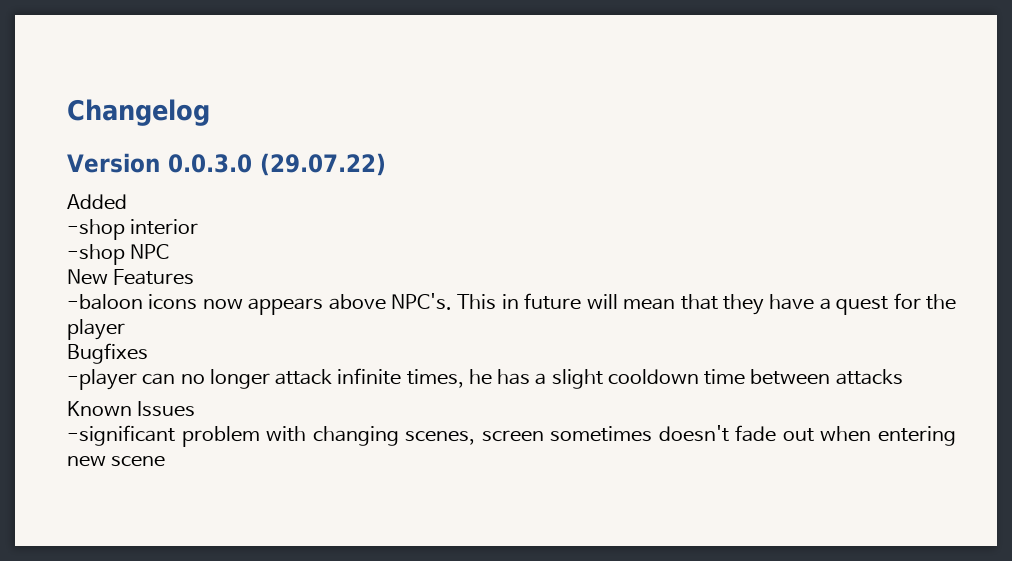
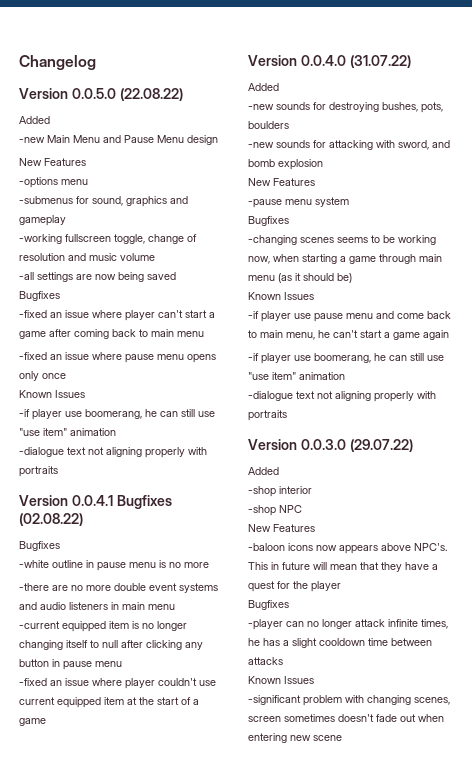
+ Version 0.0.5.0 (22.08.22)
+ Added
+ -new Main Menu and Pause Menu design
+ New Features
+ -options menu
+ -submenus for sound, graphics and gameplay
+ -working fullscreen toggle, change of resolution and music volume
+ -all settings are now being saved
+ Bugfixes
+ -fixed an issue where player can't start a game after coming back to main menu
+ -fixed an issue where pause menu opens only once
+ Known Issues
+ -if player use boomerang, he can still use "use item" animation
+ -dialogue text not aligning properly with portraits
+ Version 0.0.4.1 Bugfixes (02.08.22)
+ Bugfixes
+ -white outline in pause menu is no more
+ -there are no more double event systems and audio listeners in main menu
+ -current equipped item is no longer changing itself to null after clicking any button in pause menu
+ -fixed an issue where player couldn't use current equipped item at the start of a game
+ Version 0.0.4.0 (31.07.22)
+ Added
+ -new sounds for destroying bushes, pots, boulders
+ -new sounds for attacking with sword, and bomb explosion
+ New Features
+ -pause menu system
+ Bugfixes
+ -changing scenes seems to be working now, when starting a game through main menu (as it should be)
+ Known Issues
+ -if player use pause menu and come back to main menu, he can't start a game again
+ -if player use boomerang, he can still use "use item" animation
+ -dialogue text not aligning properly with portraits

